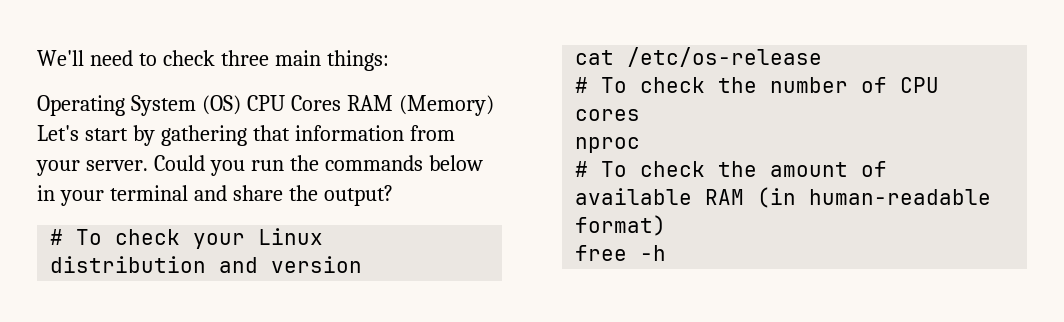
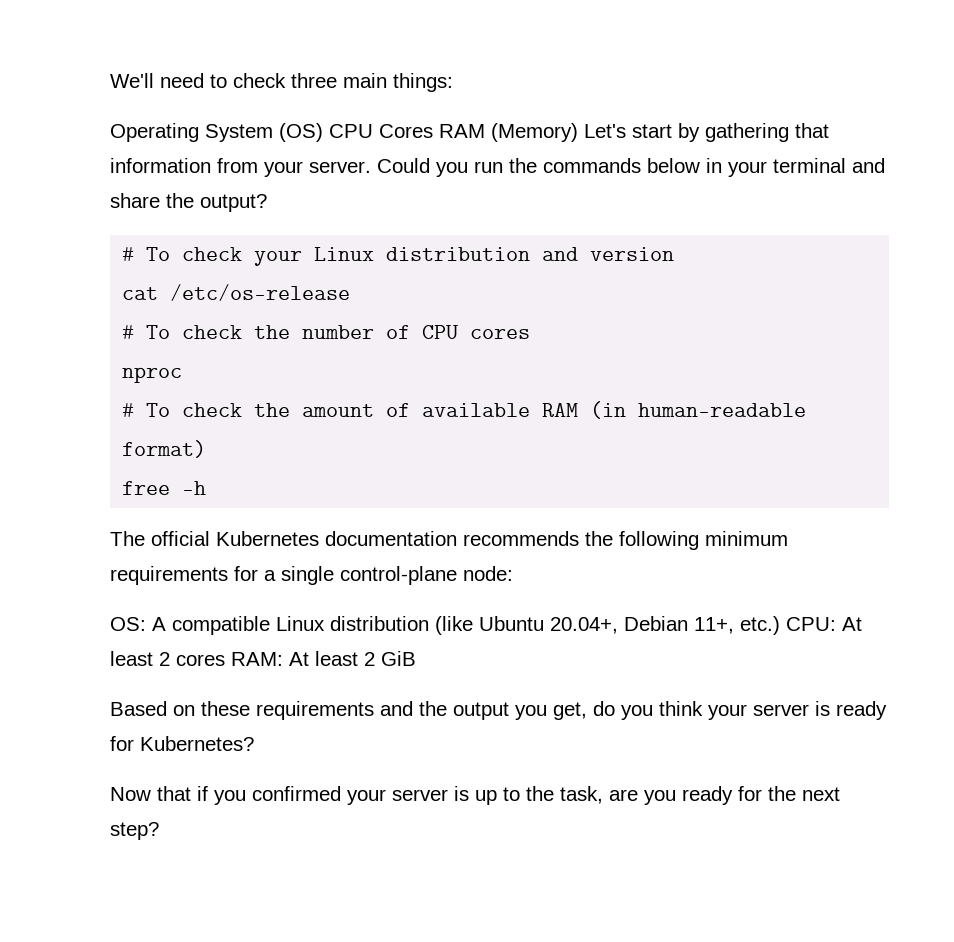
+ The official Kubernetes documentation recommends the following minimum requirements for a single control-plane node:
+ OS: A compatible Linux distribution (like Ubuntu 20.04+, Debian 11+, etc.) CPU: At least 2 cores RAM: At least 2 GiB
+ Based on these requirements and the output you get, do you think your server is ready for Kubernetes?
+ Now that if you confirmed your server is up to the task, are you ready for the next step?

